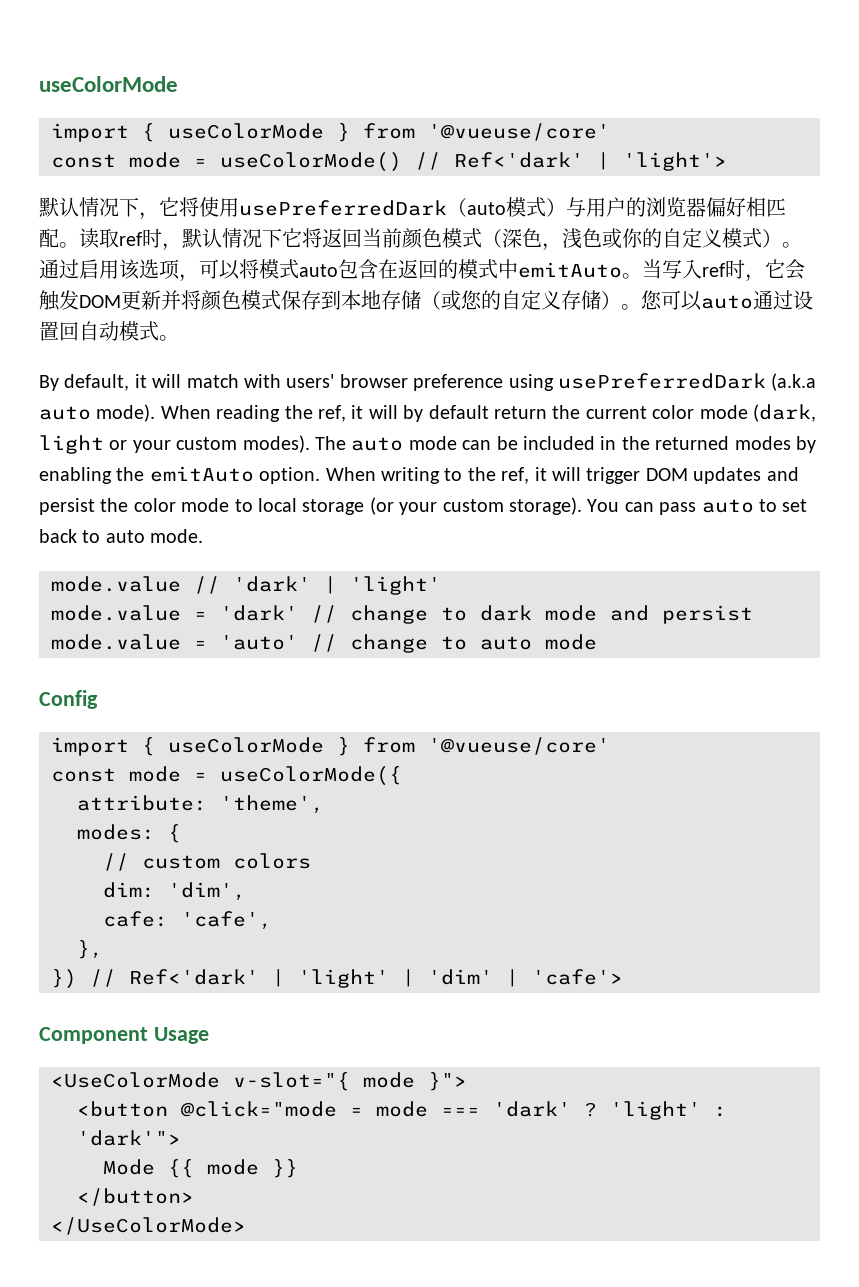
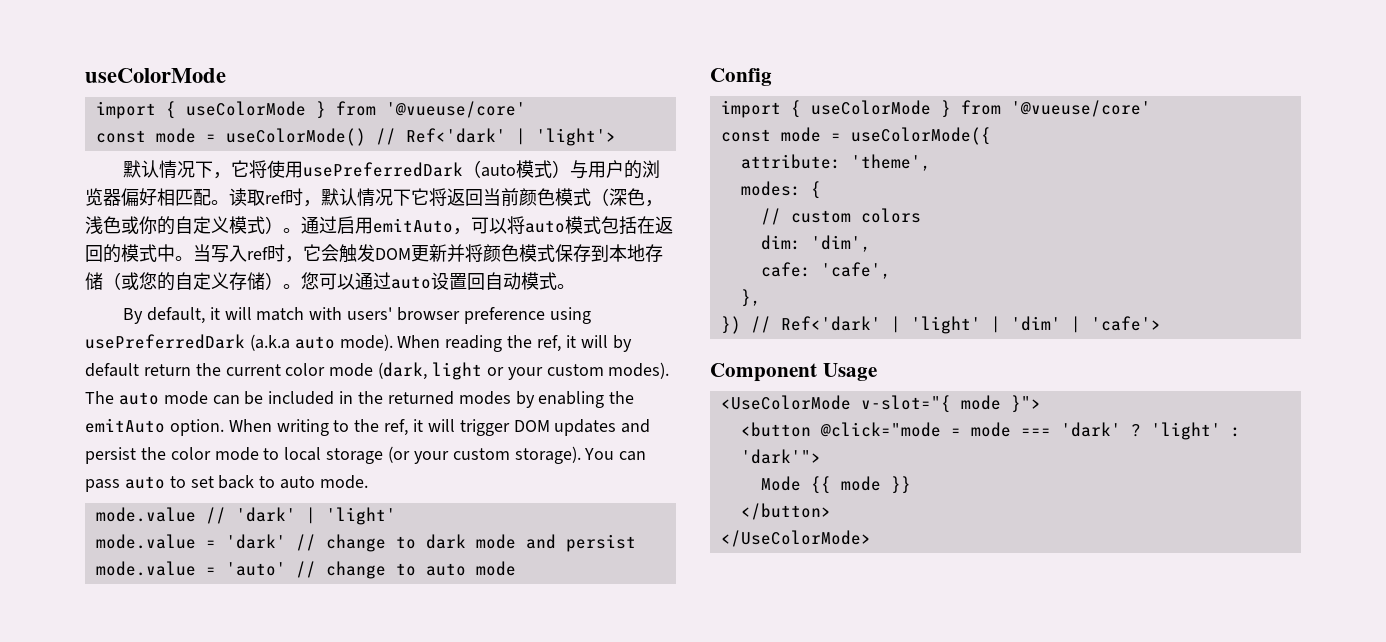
- 通过启用该选项，可以将模式auto包含在返回的模式中emitAuto。
+ 通过启用emitAuto，可以将auto模式包括在返回的模式中。
- 您可以auto通过设置回自动模式。
+ 您可以通过auto设置回自动模式。

